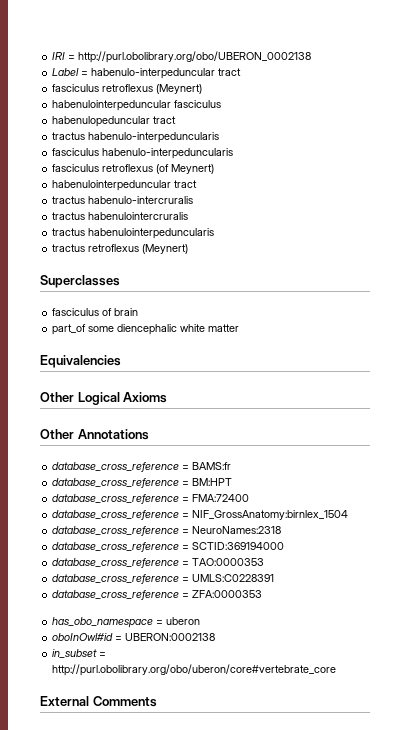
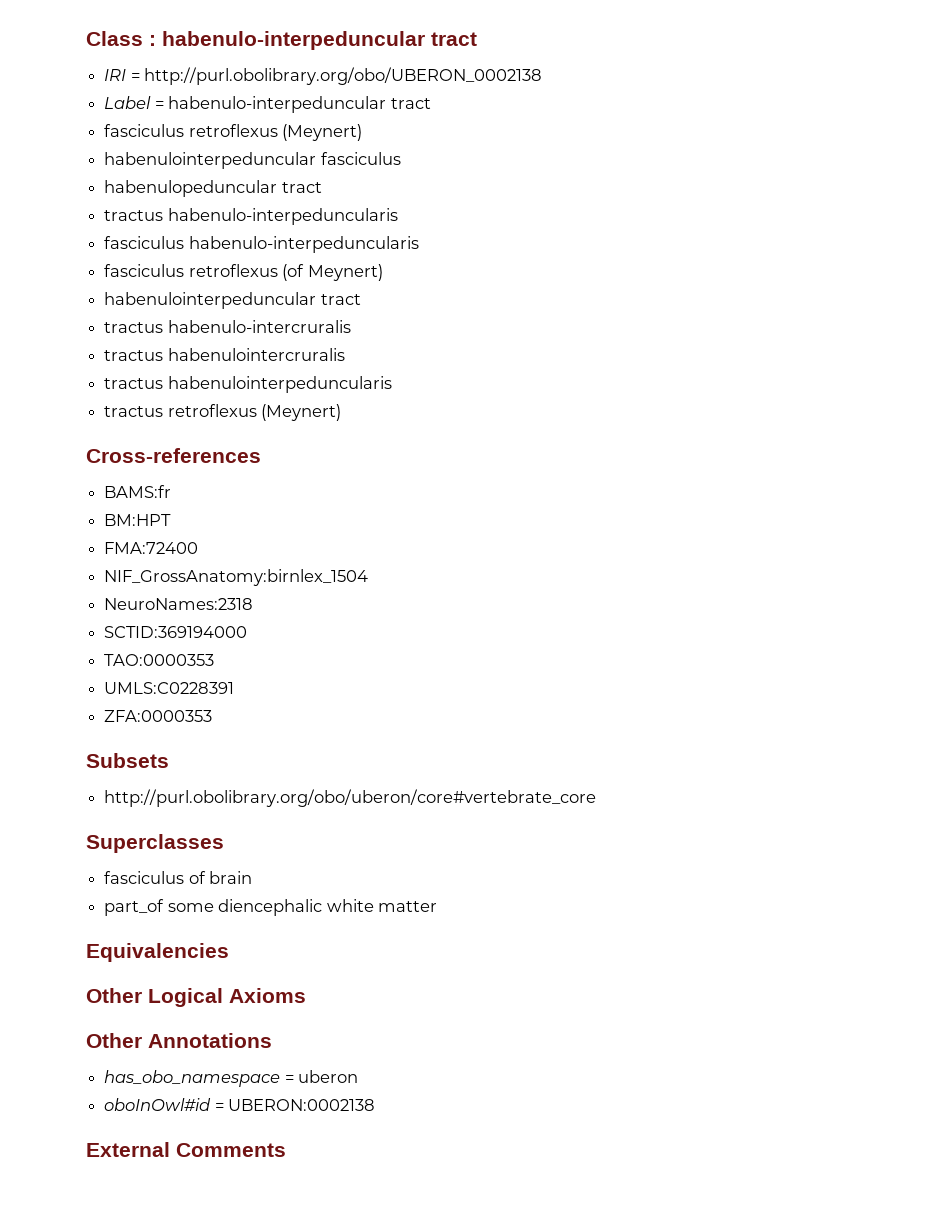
+ Class : habenulo-interpeduncular tract
+ Cross-references
+ BAMS:fr
+ BM:HPT
+ FMA:72400
+ NIF_GrossAnatomy:birnlex_1504
+ NeuroNames:2318
+ SCTID:369194000
+ TAO:0000353
+ UMLS:C0228391
+ ZFA:0000353
+ Subsets
+ http://purl.obolibrary.org/obo/uberon/core#vertebrate_core
- database_cross_reference = BAMS:fr
- database_cross_reference = BM:HPT
- database_cross_reference = FMA:72400
- database_cross_reference = NIF_GrossAnatomy:birnlex_1504
- database_cross_reference = NeuroNames:2318
- database_cross_reference = SCTID:369194000
- database_cross_reference = TAO:0000353
- database_cross_reference = UMLS:C0228391
- database_cross_reference = ZFA:0000353
- in_subset = http://purl.obolibrary.org/obo/uberon/core#vertebrate_core

